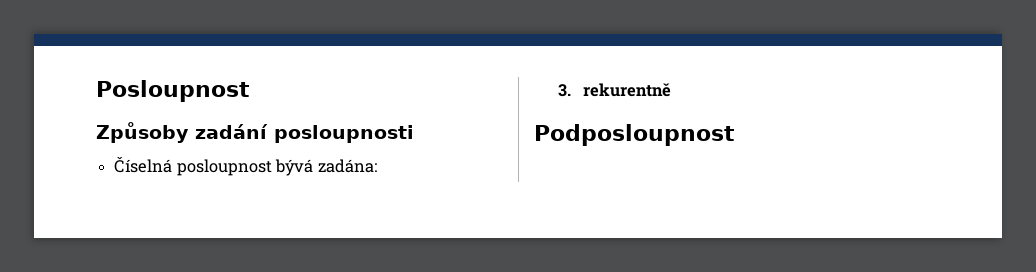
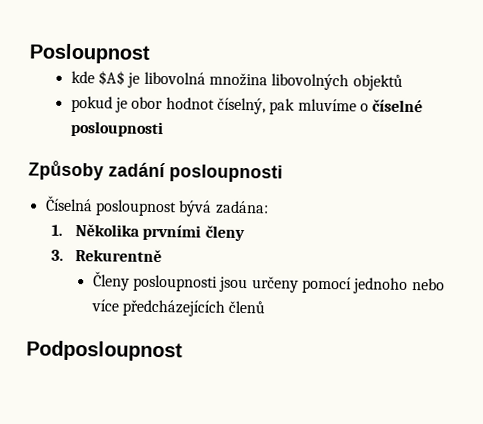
+ kde $A$ je libovolná množina libovolných objektů
+ pokud je obor hodnot číselný, pak mluvíme o číselné posloupnosti
- 3. rekurentně
+ 1. Několika prvními členy
+ 3. Rekurentně
+ Členy posloupnosti jsou určeny pomocí jednoho nebo více předcházejících členů

